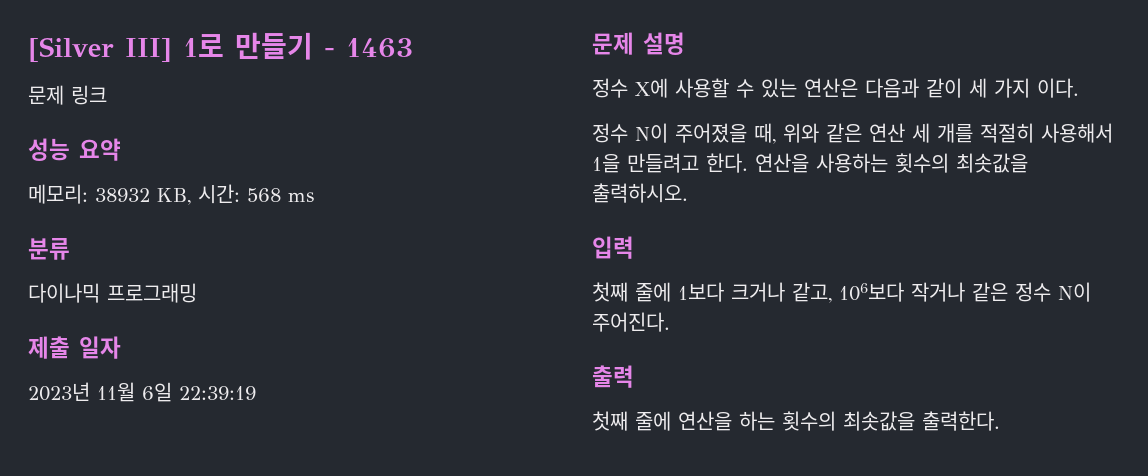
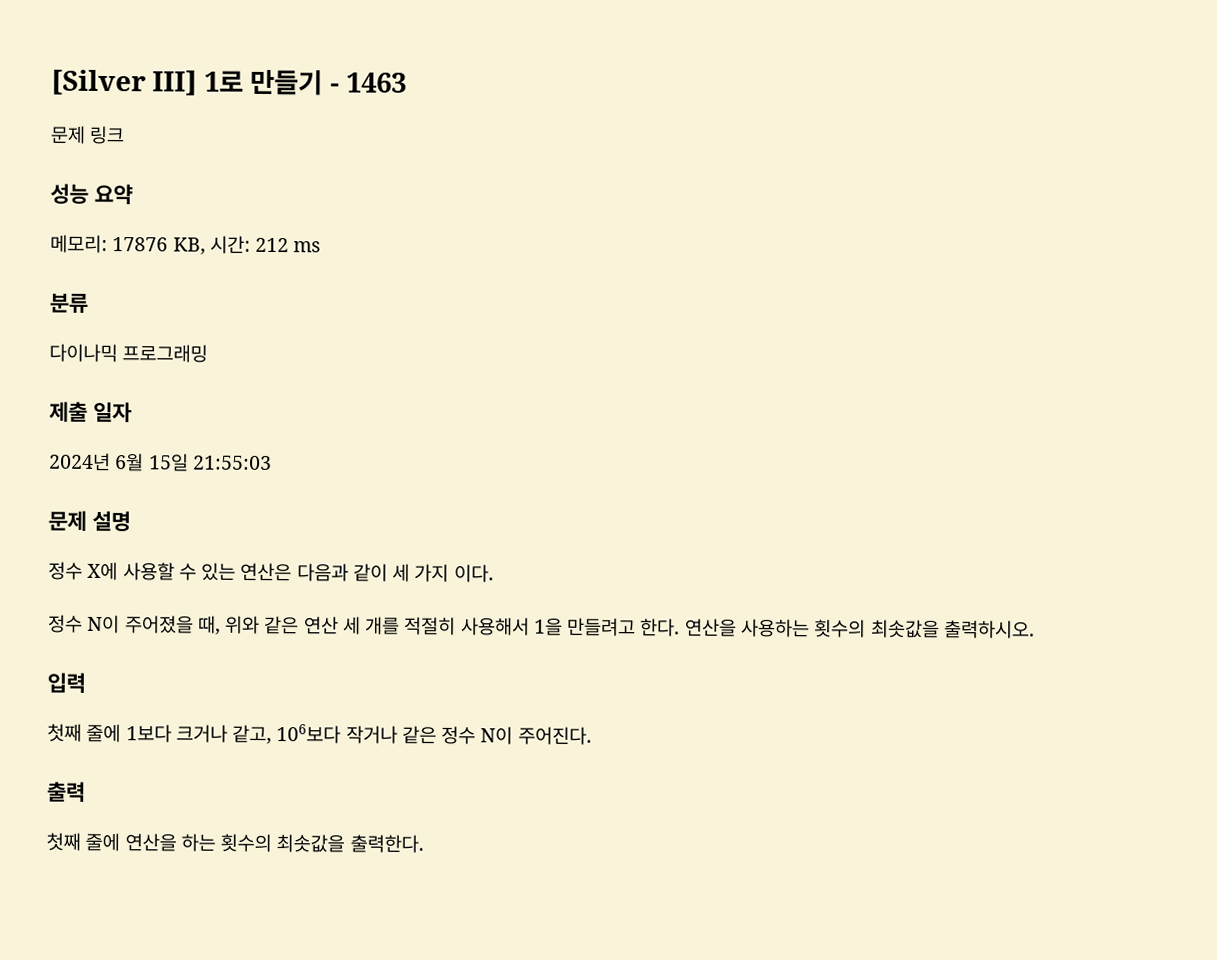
- 메모리: 38932 KB, 시간: 568 ms
+ 메모리: 17876 KB, 시간: 212 ms
- 2023년 11월 6일 22:39:19
+ 2024년 6월 15일 21:55:03

